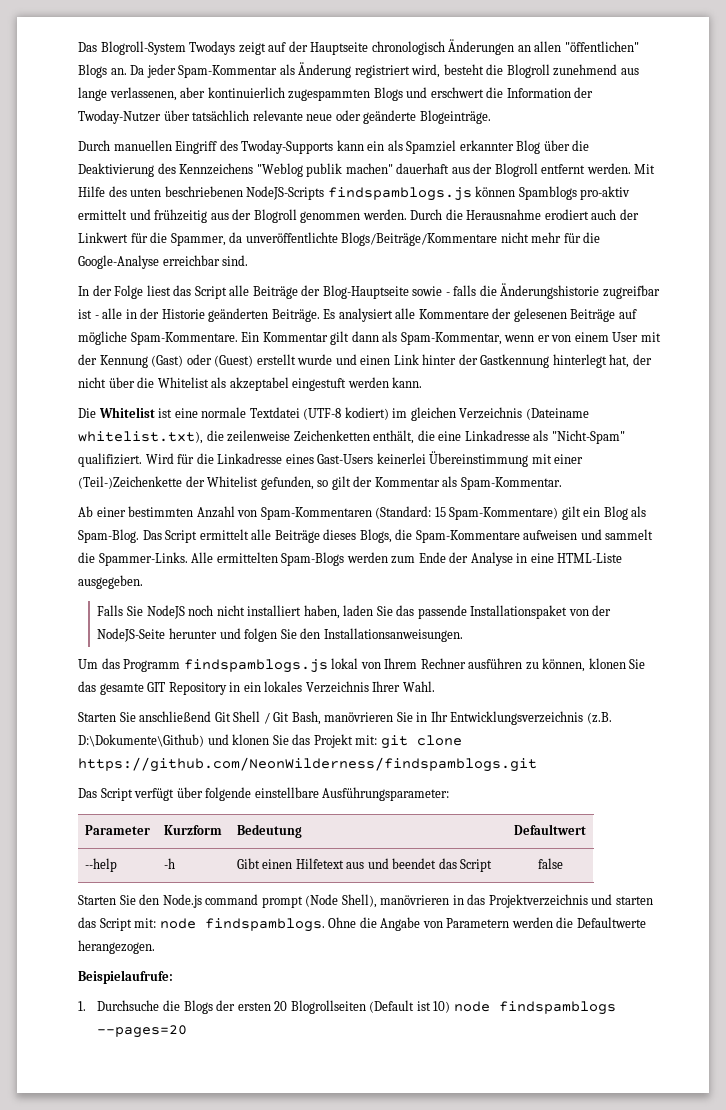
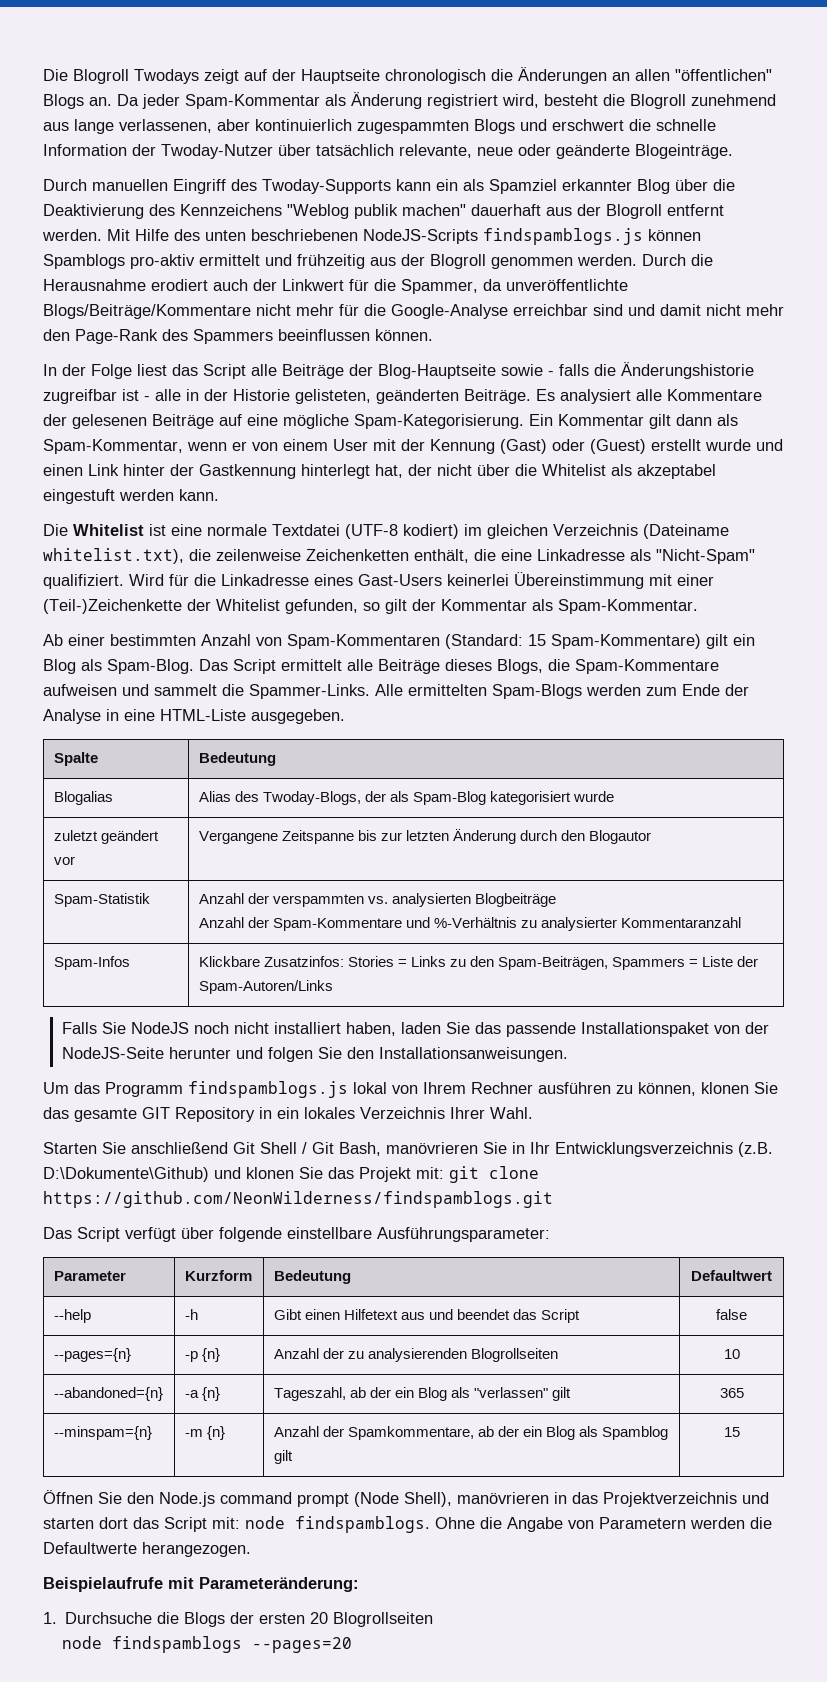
- Das Blogroll-System Twodays zeigt auf der Hauptseite chronologisch Änderungen an allen "öffentlichen" Blogs an.
+ Die Blogroll Twodays zeigt auf der Hauptseite chronologisch die Änderungen an allen "öffentlichen" Blogs an.
- Da jeder Spam-Kommentar als Änderung registriert wird, besteht die Blogroll zunehmend aus lange verlassenen, aber kontinuierlich zugespammten Blogs und erschwert die Information der Twoday-Nutzer über tatsächlich relevante neue oder geänderte Blogeinträge.
+ Da jeder Spam-Kommentar als Änderung registriert wird, besteht die Blogroll zunehmend aus lange verlassenen, aber kontinuierlich zugespammten Blogs und erschwert die schnelle Information der Twoday-Nutzer über tatsächlich relevante, neue oder geänderte Blogeinträge.
- Durch die Herausnahme erodiert auch der Linkwert für die Spammer, da unveröffentlichte Blogs/Beiträge/Kommentare nicht mehr für die Google-Analyse erreichbar sind.
+ Durch die Herausnahme erodiert auch der Linkwert für die Spammer, da unveröffentlichte Blogs/Beiträge/Kommentare nicht mehr für die Google-Analyse erreichbar sind und damit nicht mehr den Page-Rank des Spammers beeinflussen können.
- In der Folge liest das Script alle Beiträge der Blog-Hauptseite sowie - falls die Änderungshistorie zugreifbar ist - alle in der Historie geänderten Beiträge.
+ In der Folge liest das Script alle Beiträge der Blog-Hauptseite sowie - falls die Änderungshistorie zugreifbar ist - alle in der Historie gelisteten, geänderten Beiträge.
- Es analysiert alle Kommentare der gelesenen Beiträge auf mögliche Spam-Kommentare.
+ Es analysiert alle Kommentare der gelesenen Beiträge auf eine mögliche Spam-Kategorisierung.
+ Spalte | Bedeutung
+ Blogalias | Alias des Twoday-Blogs, der als Spam-Blog kategorisiert wurde
+ zuletzt geändert vor | Vergangene Zeitspanne bis zur letzten Änderung durch den Blogautor
+ Spam-Statistik | Anzahl der verspammten vs. analysierten Blogbeiträge
+ Anzahl der Spam-Kommentare und %-Verhältnis zu analysierter Kommentaranzahl
+ Spam-Infos | Klickbare Zusatzinfos: Stories = Links zu den Spam-Beiträgen, Spammers = Liste der Spam-Autoren/Links
- Starten Sie den Node.js command prompt (Node Shell), manövrieren in das Projektverzeichnis und starten das Script mit: node findspamblogs.
+ --pages={n} | -p {n} | Anzahl der zu analysierenden Blogrollseiten | 10
+ --abandoned={n} | -a {n} | Tageszahl, ab der ein Blog als "verlassen" gilt | 365
+ --minspam={n} | -m {n} | Anzahl der Spamkommentare, ab der ein Blog als Spamblog gilt | 15
+ Öffnen Sie den Node.js command prompt (Node Shell), manövrieren in das Projektverzeichnis und starten dort das Script mit: node findspamblogs.
- Beispielaufrufe:
+ Beispielaufrufe mit Parameteränderung:
- 1. Durchsuche die Blogs der ersten 20 Blogrollseiten (Default ist 10) node findspamblogs --pages=20
+ 1. Durchsuche die Blogs der ersten 20 Blogrollseiten
+ node findspamblogs --pages=20

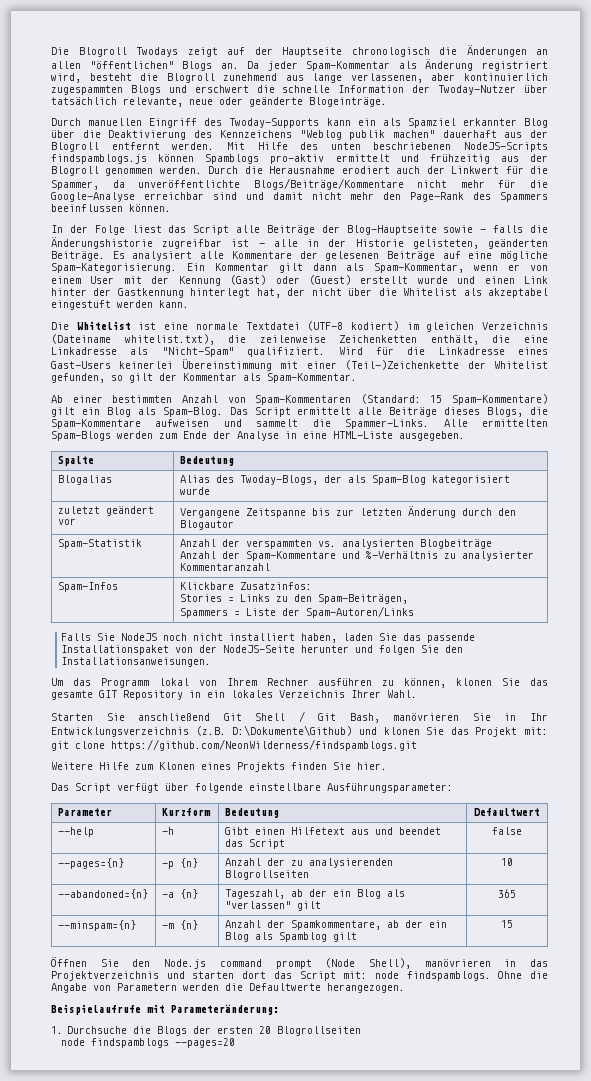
- Spam-Infos | Klickbare Zusatzinfos: Stories = Links zu den Spam-Beiträgen, Spammers = Liste der Spam-Autoren/Links
+ Spam-Infos | Klickbare Zusatzinfos:
+ Stories = Links zu den Spam-Beiträgen,
+ Spammers = Liste der Spam-Autoren/Links
- Um das Programm findspamblogs.js lokal von Ihrem Rechner ausführen zu können, klonen Sie das gesamte GIT Repository in ein lokales Verzeichnis Ihrer Wahl.
+ Um das Programm lokal von Ihrem Rechner ausführen zu können, klonen Sie das gesamte GIT Repository in ein lokales Verzeichnis Ihrer Wahl.
+ Weitere Hilfe zum Klonen eines Projekts finden Sie hier.

